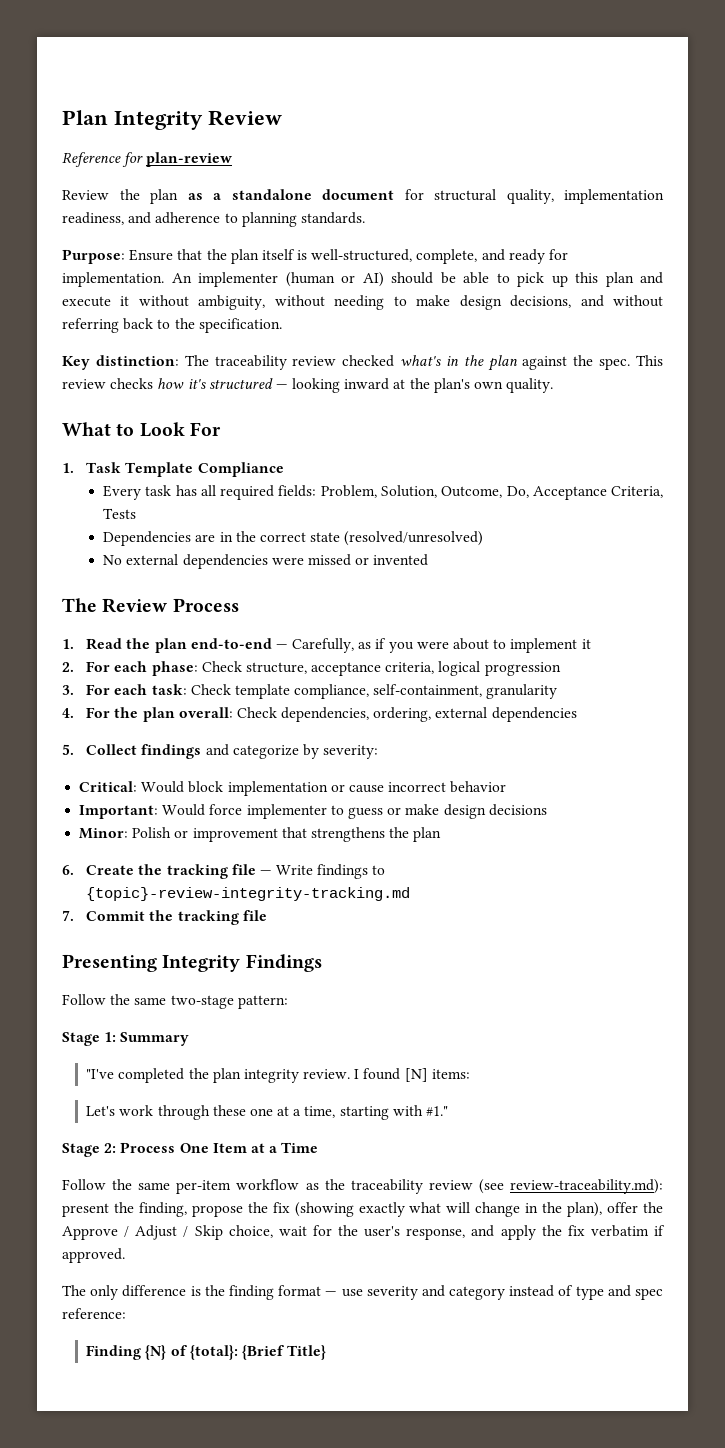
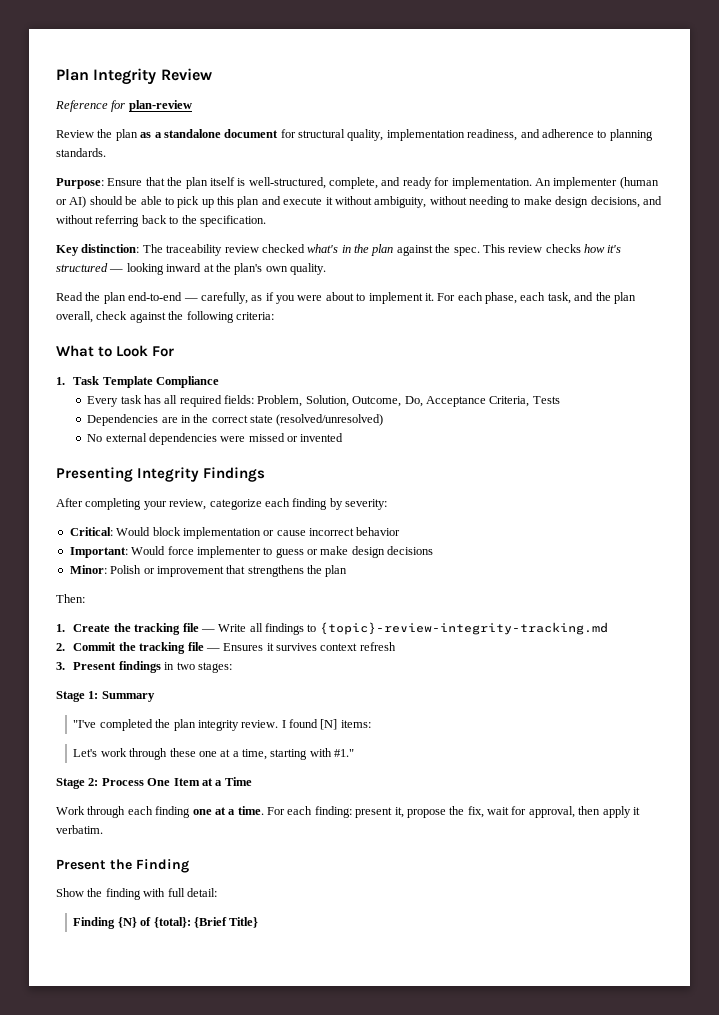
+ Read the plan end-to-end — carefully, as if you were about to implement it. For each phase, each task, and the plan overall, check against the following criteria:
- The Review Process
- 1. Read the plan end-to-end — Carefully, as if you were about to implement it
- 2. For each phase: Check structure, acceptance criteria, logical progression
- 3. For each task: Check template compliance, self-containment, granularity
- 4. For the plan overall: Check dependencies, ordering, external dependencies
- 5. Collect findings and categorize by severity:
+ Presenting Integrity Findings
+ After completing your review, categorize each finding by severity:
- 6. Create the tracking file — Write findings to {topic}-review-integrity-tracking.md
+ Then:
+ 1. Create the tracking file — Write all findings to {topic}-review-integrity-tracking.md
- 7. Commit the tracking file
- Presenting Integrity Findings
- Follow the same two-stage pattern:
+ 2. Commit the tracking file — Ensures it survives context refresh
+ 3. Present findings in two stages:
- Follow the same per-item workflow as the traceability review (see review-traceability.md): present the finding, propose the fix (showing exactly what will change in the plan), offer the Approve / Adjust / Skip choice, wait for the user's response, and apply the fix verbatim if approved.
- The only difference is the finding format — use severity and category instead of type and spec reference:
+ Work through each finding one at a time. For each finding: present it, propose the fix, wait for approval, then apply it verbatim.
+ Present the Finding
+ Show the finding with full detail:

